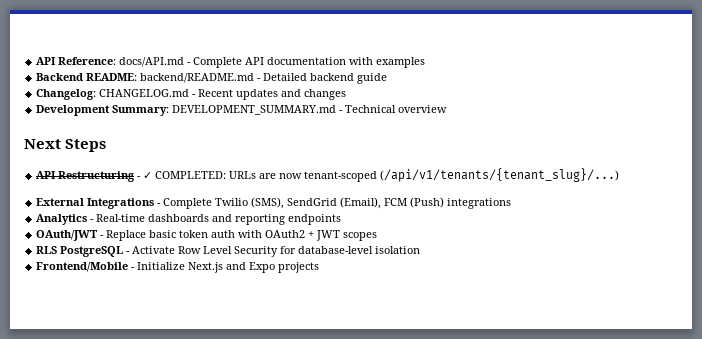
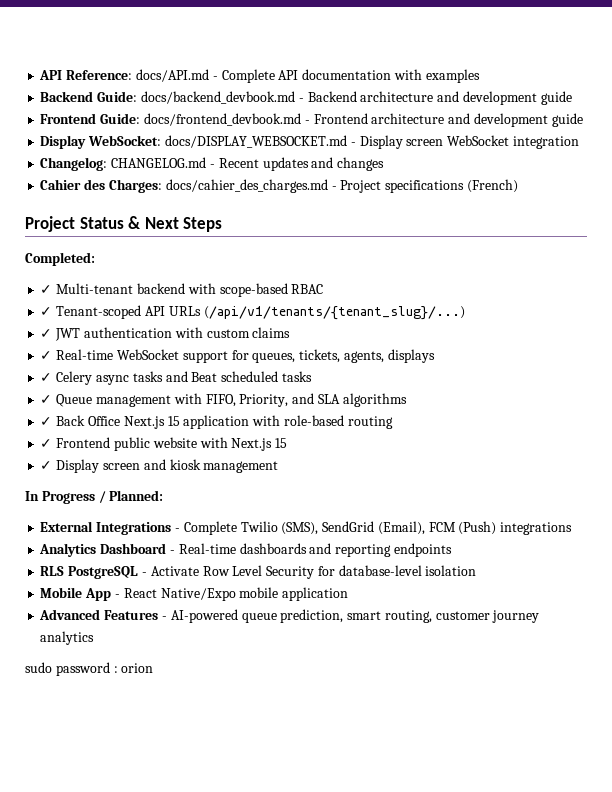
- Backend README: backend/README.md - Detailed backend guide
+ Backend Guide: docs/backend_devbook.md - Backend architecture and development guide
+ Frontend Guide: docs/frontend_devbook.md - Frontend architecture and development guide
+ Display WebSocket: docs/DISPLAY_WEBSOCKET.md - Display screen WebSocket integration
- Development Summary: DEVELOPMENT_SUMMARY.md - Technical overview
- Next Steps
- API Restructuring - ✓ COMPLETED: URLs are now tenant-scoped (/api/v1/tenants/{tenant_slug}/...)
+ Cahier des Charges: docs/cahier_des_charges.md - Project specifications (French)
+ Project Status & Next Steps
+ Completed:
+ ✓ Multi-tenant backend with scope-based RBAC
+ ✓ Tenant-scoped API URLs (/api/v1/tenants/{tenant_slug}/...)
+ ✓ JWT authentication with custom claims
+ ✓ Real-time WebSocket support for queues, tickets, agents, displays
+ ✓ Celery async tasks and Beat scheduled tasks
+ ✓ Queue management with FIFO, Priority, and SLA algorithms
+ ✓ Back Office Next.js 15 application with role-based routing
+ ✓ Frontend public website with Next.js 15
+ ✓ Display screen and kiosk management
+ In Progress / Planned:
- Analytics - Real-time dashboards and reporting endpoints
+ Analytics Dashboard - Real-time dashboards and reporting endpoints
- OAuth/JWT - Replace basic token auth with OAuth2 + JWT scopes
- Frontend/Mobile - Initialize Next.js and Expo projects
+ Mobile App - React Native/Expo mobile application
+ Advanced Features - AI-powered queue prediction, smart routing, customer journey analytics
+ sudo password : orion

